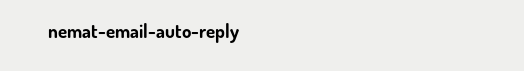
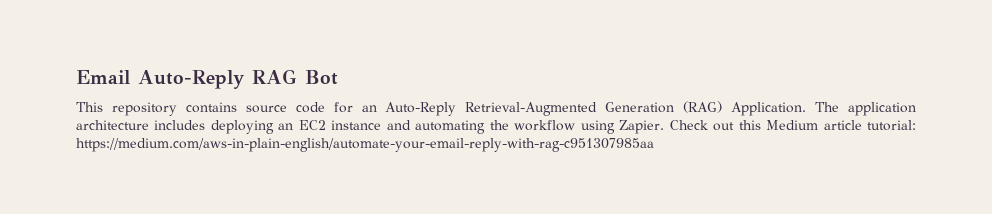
- nemat-email-auto-reply
+ Email Auto-Reply RAG Bot
+ This repository contains source code for an Auto-Reply Retrieval-Augmented Generation (RAG) Application. The application architecture includes deploying an EC2 instance and automating the workflow using Zapier. Check out this Medium article tutorial: https://medium.com/aws-in-plain-english/automate-your-email-reply-with-rag-c951307985aa

